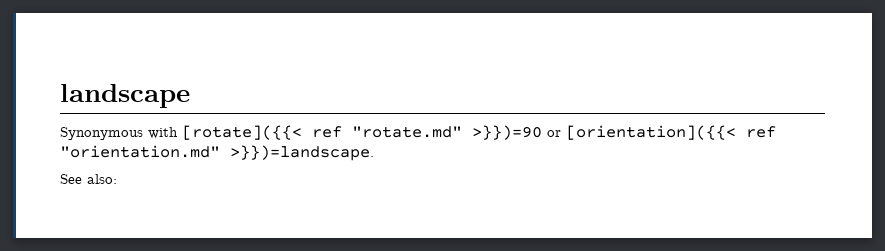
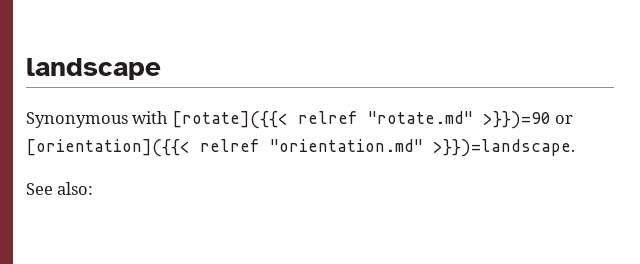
- Synonymous with [rotate]({{< ref "rotate.md" >}})=90 or [orientation]({{< ref "orientation.md" >}})=landscape.
+ Synonymous with [rotate]({{< relref "rotate.md" >}})=90 or [orientation]({{< relref "orientation.md" >}})=landscape.

